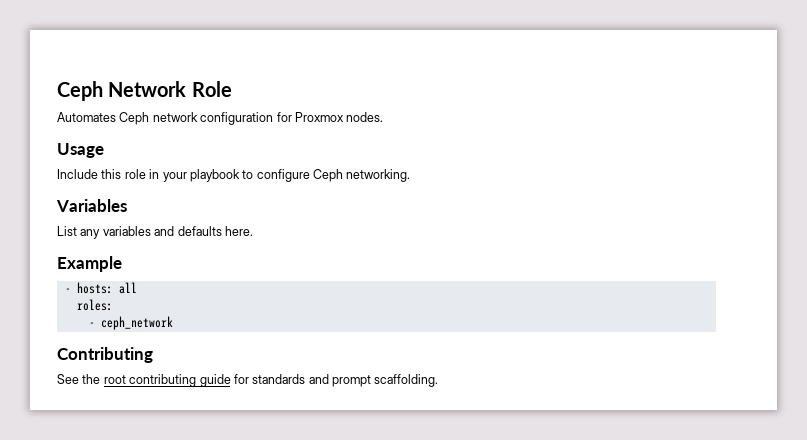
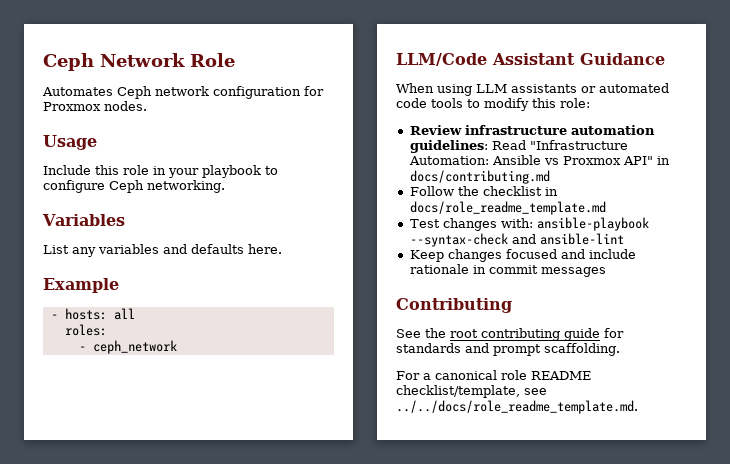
+ LLM/Code Assistant Guidance
+ When using LLM assistants or automated code tools to modify this role:
+ Review infrastructure automation guidelines: Read "Infrastructure Automation: Ansible vs Proxmox API" in docs/contributing.md
+ Follow the checklist in docs/role_readme_template.md
+ Test changes with: ansible-playbook --syntax-check and ansible-lint
+ Keep changes focused and include rationale in commit messages
+ For a canonical role README checklist/template, see ../../docs/role_readme_template.md.

